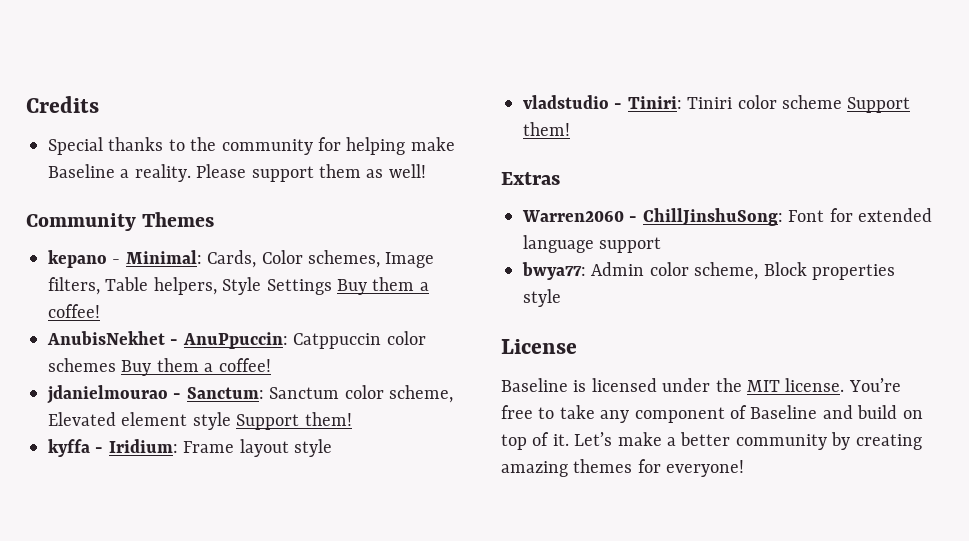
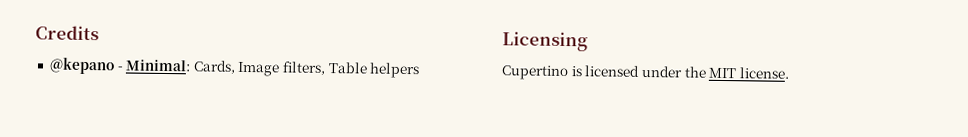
- Special thanks to the community for helping make Baseline a reality. Please support them as well!
- Community Themes
- kepano - Minimal: Cards, Color schemes, Image filters, Table helpers, Style Settings Buy them a coffee!
- AnubisNekhet - AnuPpuccin: Catppuccin color schemes Buy them a coffee!
- jdanielmourao - Sanctum: Sanctum color scheme, Elevated element style Support them!
- kyffa - Iridium: Frame layout style
- vladstudio - Tiniri: Tiniri color scheme Support them!
- Extras
- Warren2060 - ChillJinshuSong: Font for extended language support
- bwya77: Admin color scheme, Block properties style
- License
- Baseline is licensed under the MIT license. You’re free to take any component of Baseline and build on top of it. Let’s make a better community by creating amazing themes for everyone!
+ @kepano - Minimal: Cards, Image filters, Table helpers
+ Licensing
+ Cupertino is licensed under the MIT license.

